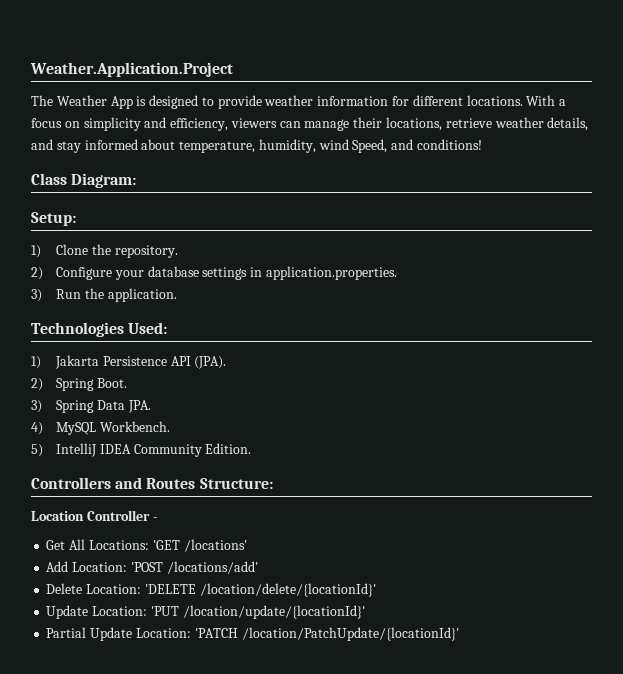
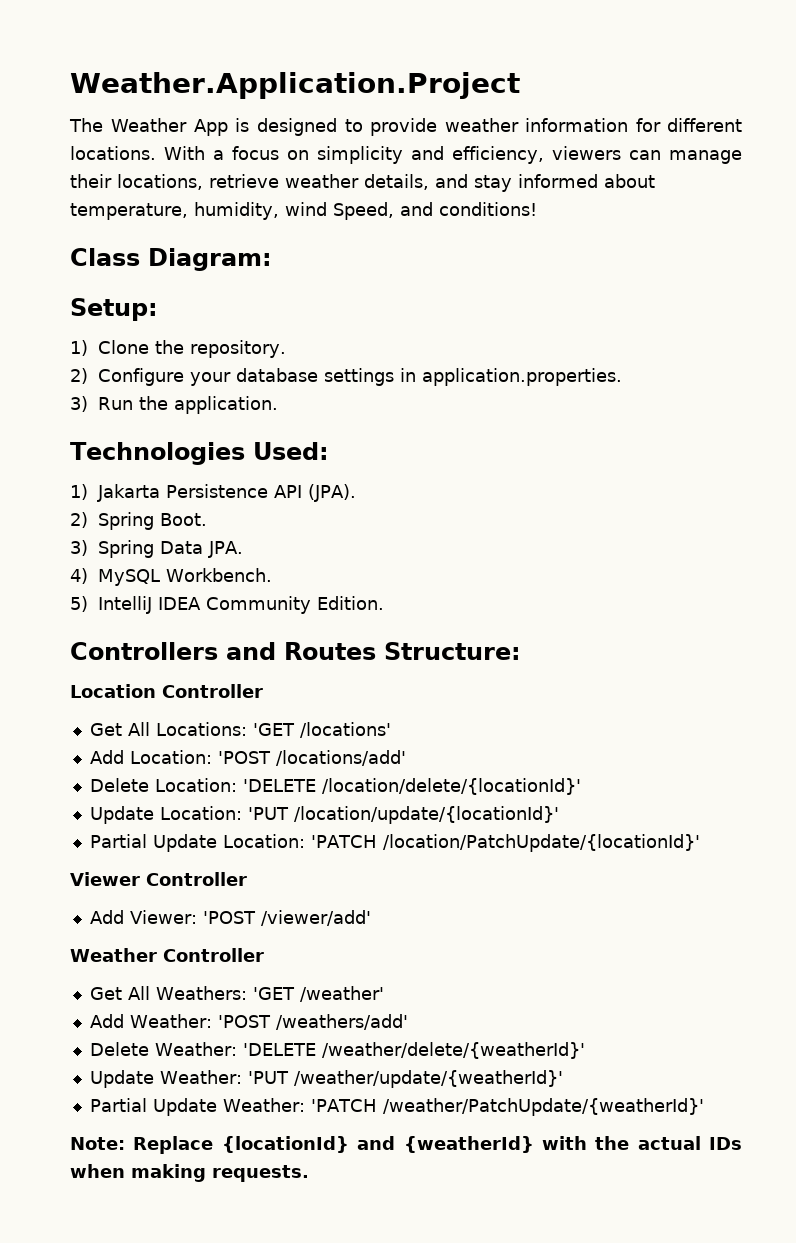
- Location Controller -
+ Location Controller
+ Viewer Controller
+ Add Viewer: 'POST /viewer/add'
+ Weather Controller
+ Get All Weathers: 'GET /weather'
+ Add Weather: 'POST /weathers/add'
+ Delete Weather: 'DELETE /weather/delete/{weatherId}'
+ Update Weather: 'PUT /weather/update/{weatherId}'
+ Partial Update Weather: 'PATCH /weather/PatchUpdate/{weatherId}'
+ Note: Replace {locationId} and {weatherId} with the actual IDs when making requests.

